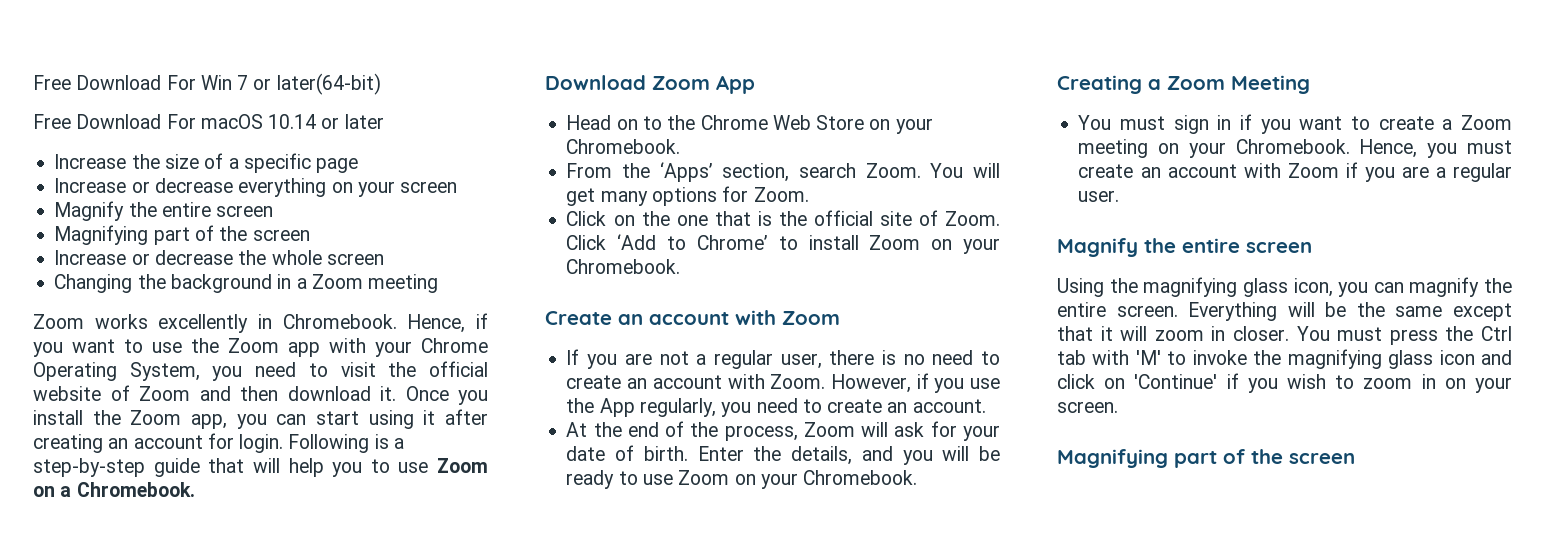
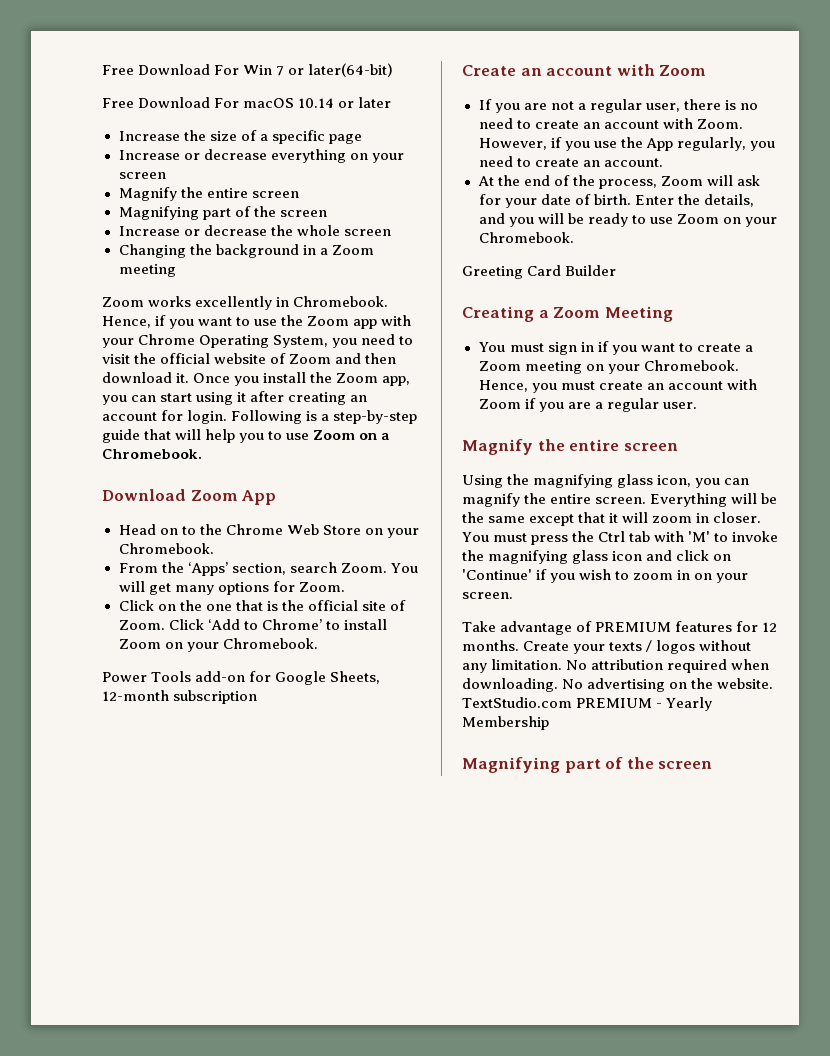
+ Power Tools add-on for Google Sheets, 12-month subscription
+ Greeting Card Builder
+ Take advantage of PREMIUM features for 12 months. Create your texts / logos without any limitation. No attribution required when downloading. No advertising on the website. TextStudio.com PREMIUM - Yearly Membership

